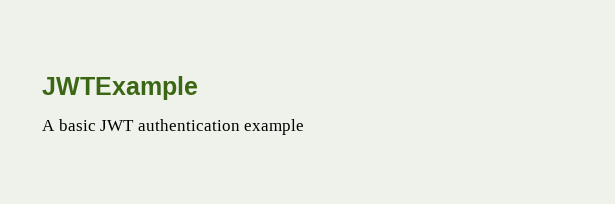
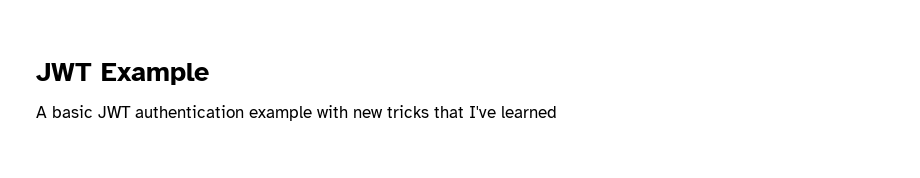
- JWTExample
+ JWT Example
- A basic JWT authentication example
+ A basic JWT authentication example with new tricks that I've learned

